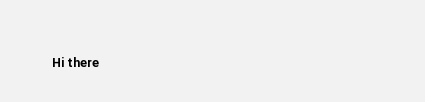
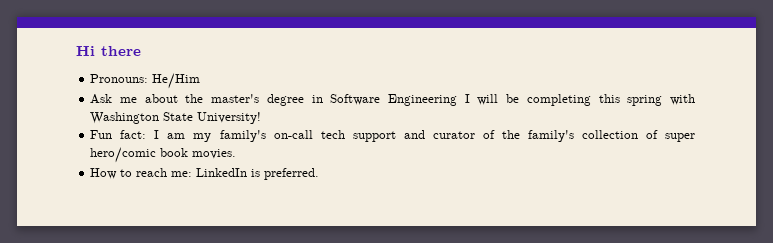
+ Pronouns: He/Him
+ Ask me about the master's degree in Software Engineering I will be completing this spring with Washington State University!
+ Fun fact: I am my family's on-call tech support and curator of the family's collection of super hero/comic book movies.
+ How to reach me: LinkedIn is preferred.

